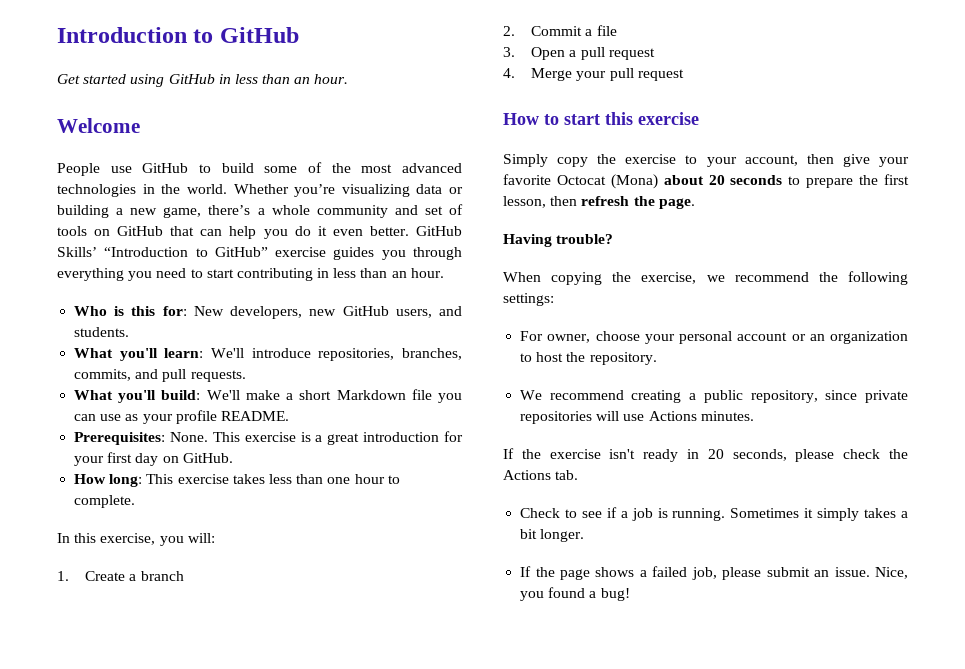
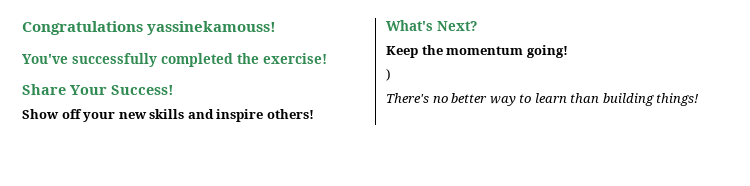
- Introduction to GitHub
- Get started using GitHub in less than an hour.
- Welcome
- People use GitHub to build some of the most advanced technologies in the world. Whether you’re visualizing data or building a new game, there’s a whole community and set of tools on GitHub that can help you do it even better. GitHub Skills’ “Introduction to GitHub” exercise guides you through everything you need to start contributing in less than an hour.
- Who is this for: New developers, new GitHub users, and students.
- What you'll learn: We'll introduce repositories, branches, commits, and pull requests.
- What you'll build: We'll make a short Markdown file you can use as your profile README.
- Prerequisites: None. This exercise is a great introduction for your first day on GitHub.
- How long: This exercise takes less than one hour to complete.
- In this exercise, you will:
- 1. Create a branch
- 2. Commit a file
- 3. Open a pull request
- 4. Merge your pull request
- How to start this exercise
- Simply copy the exercise to your account, then give your favorite Octocat (Mona) about 20 seconds to prepare the first lesson, then refresh the page.
- Having trouble?
- When copying the exercise, we recommend the following settings:
- For owner, choose your personal account or an organization to host the repository.
- We recommend creating a public repository, since private repositories will use Actions minutes.
- If the exercise isn't ready in 20 seconds, please check the Actions tab.
- Check to see if a job is running. Sometimes it simply takes a bit longer.
- If the page shows a failed job, please submit an issue. Nice, you found a bug!
+ Congratulations yassinekamouss!
+ You've successfully completed the exercise!
+ Share Your Success!
+ Show off your new skills and inspire others!
+ What's Next?
+ Keep the momentum going!
+ )
+ There's no better way to learn than building things!

